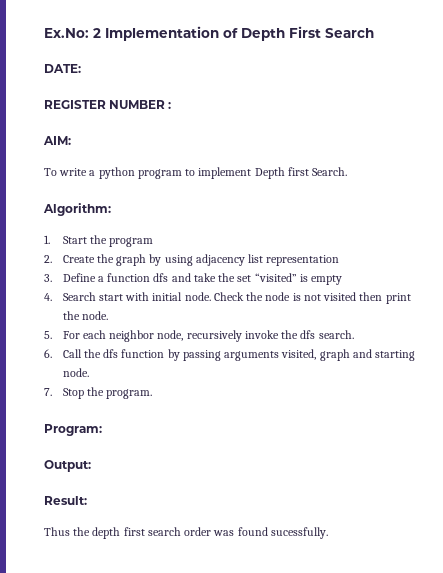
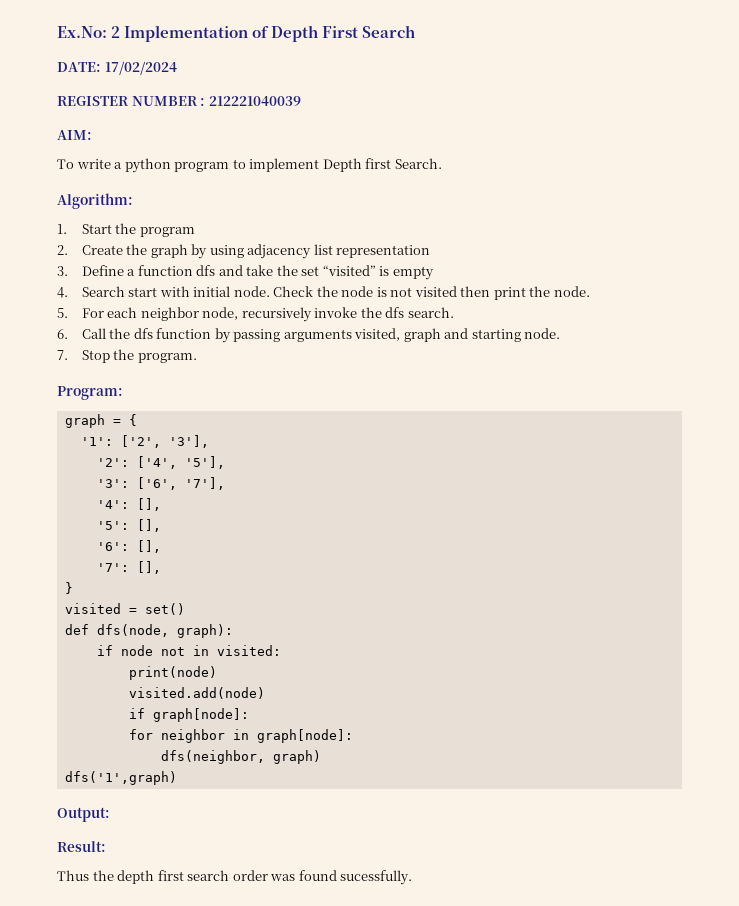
- DATE:
+ DATE: 17/02/2024
- REGISTER NUMBER :
+ REGISTER NUMBER : 212221040039
+ graph = {
+ '1': ['2', '3'],
+ '2': ['4', '5'],
+ '3': ['6', '7'],
+ '4': [],
+ '5': [],
+ '6': [],
+ '7': [],
+ }
+ visited = set()
+ def dfs(node, graph):
+ if node not in visited:
+ print(node)
+ visited.add(node)
+ if graph[node]:
+ for neighbor in graph[node]:
+ dfs(neighbor, graph)
+ dfs('1',graph)

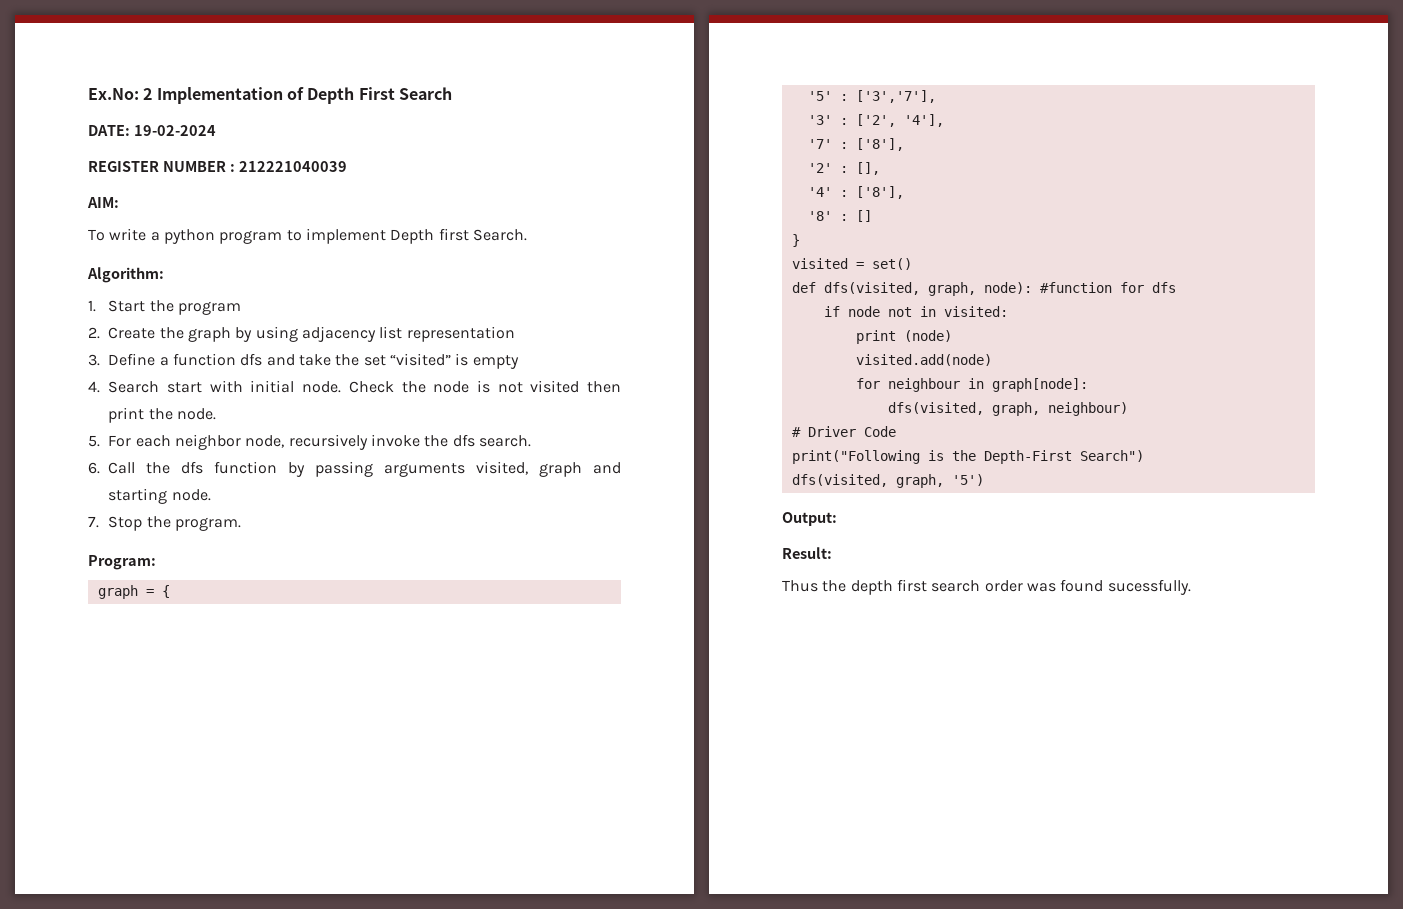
- DATE: 17/02/2024
+ DATE: 19-02-2024
- '1': ['2', '3'],
- '2': ['4', '5'],
- '3': ['6', '7'],
- '4': [],
- '5': [],
- '6': [],
- '7': [],
+ '5' : ['3','7'],
+ '3' : ['2', '4'],
+ '7' : ['8'],
+ '2' : [],
+ '4' : ['8'],
+ '8' : []
- def dfs(node, graph):
+ def dfs(visited, graph, node): #function for dfs
- print(node)
+ print (node)
- if graph[node]:
- for neighbor in graph[node]:
+ for neighbour in graph[node]:
- dfs(neighbor, graph)
- dfs('1',graph)
+ dfs(visited, graph, neighbour)
+ # Driver Code
+ print("Following is the Depth-First Search")
+ dfs(visited, graph, '5')

